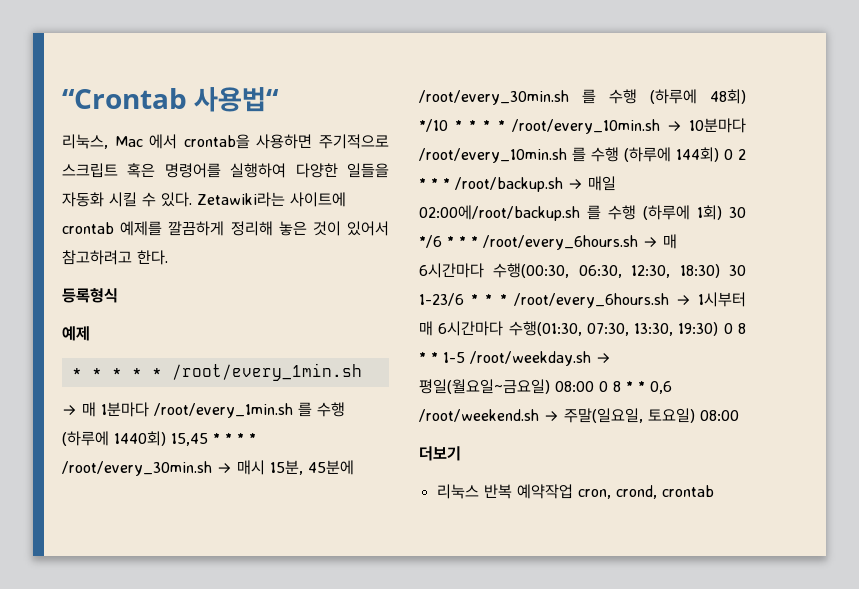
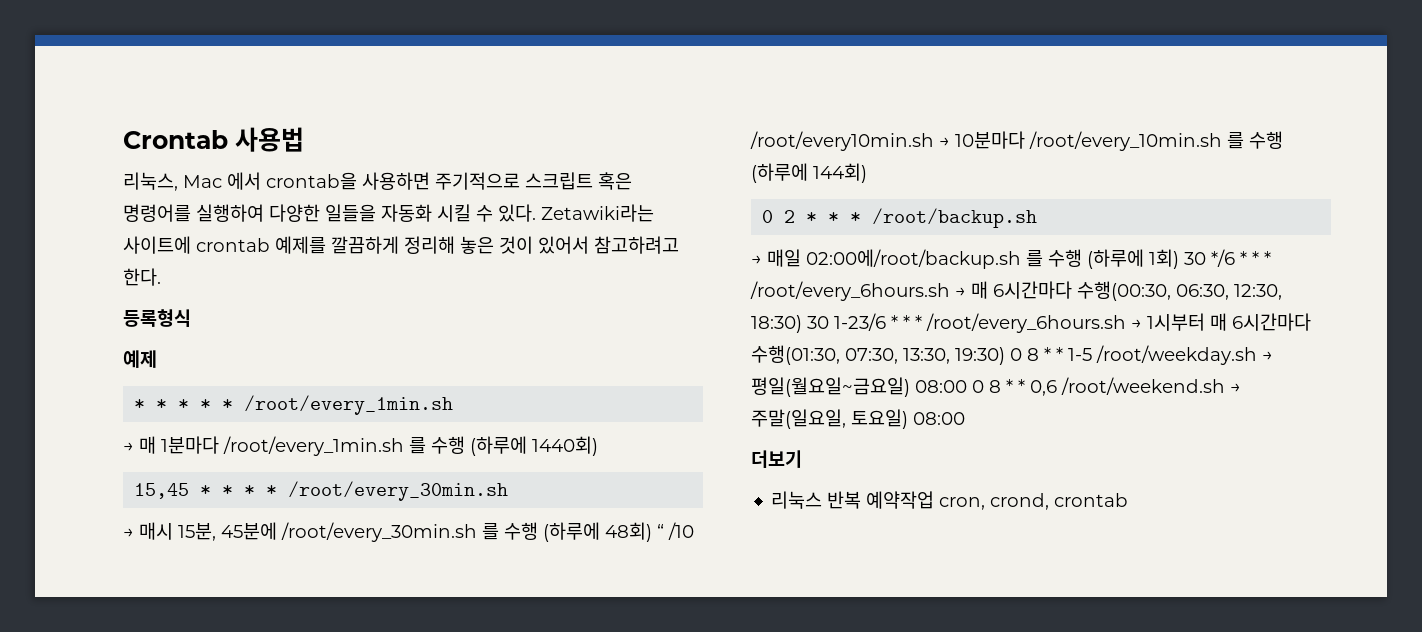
- “Crontab 사용법“
+ Crontab 사용법
- → 매 1분마다 /root/every_1min.sh 를 수행 (하루에 1440회) 15,45 * * * * /root/every_30min.sh → 매시 15분, 45분에 /root/every_30min.sh 를 수행 (하루에 48회) */10 * * * * /root/every_10min.sh → 10분마다 /root/every_10min.sh 를 수행 (하루에 144회) 0 2 * * * /root/backup.sh → 매일 02:00에/root/backup.sh 를 수행 (하루에 1회) 30 */6 * * * /root/every_6hours.sh → 매 6시간마다 수행(00:30, 06:30, 12:30, 18:30) 30 1-23/6 * * * /root/every_6hours.sh → 1시부터 매 6시간마다 수행(01:30, 07:30, 13:30, 19:30) 0 8 * * 1-5 /root/weekday.sh → 평일(월요일~금요일) 08:00 0 8 * * 0,6 /root/weekend.sh → 주말(일요일, 토요일) 08:00
+ → 매 1분마다 /root/every_1min.sh 를 수행 (하루에 1440회)
+ 15,45 * * * * /root/every_30min.sh
+ → 매시 15분, 45분에 /root/every_30min.sh 를 수행 (하루에 48회) “ /10 /root/every10min.sh → 10분마다 /root/every_10min.sh 를 수행 (하루에 144회)
+ 0 2 * * * /root/backup.sh
+ → 매일 02:00에/root/backup.sh 를 수행 (하루에 1회) 30 */6 * * * /root/every_6hours.sh → 매 6시간마다 수행(00:30, 06:30, 12:30, 18:30) 30 1-23/6 * * * /root/every_6hours.sh → 1시부터 매 6시간마다 수행(01:30, 07:30, 13:30, 19:30) 0 8 * * 1-5 /root/weekday.sh → 평일(월요일~금요일) 08:00 0 8 * * 0,6 /root/weekend.sh → 주말(일요일, 토요일) 08:00

